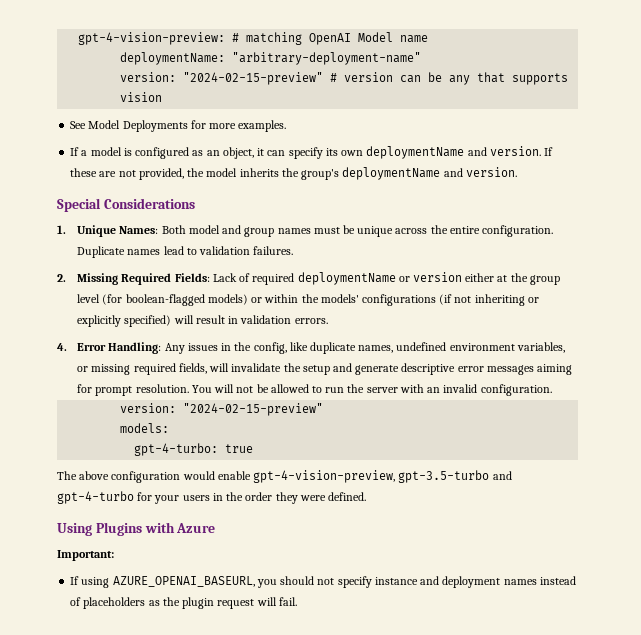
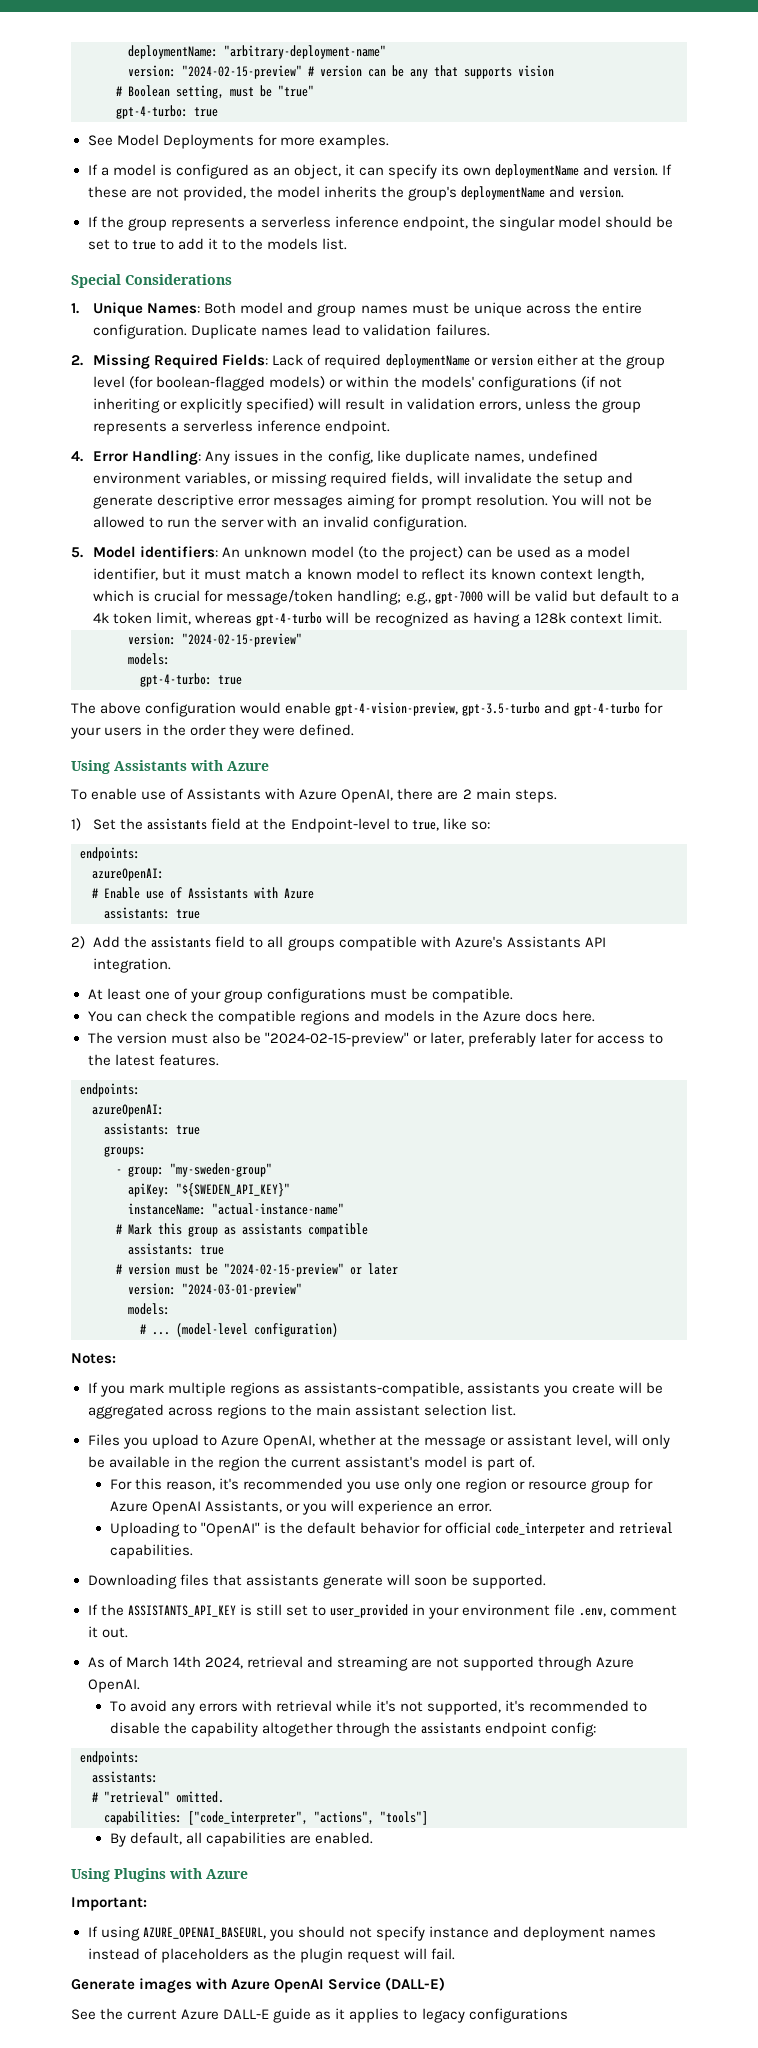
- gpt-4-vision-preview: # matching OpenAI Model name
+ # Boolean setting, must be "true"
+ gpt-4-turbo: true
+ If the group represents a serverless inference endpoint, the singular model should be set to true to add it to the models list.
- 2. Missing Required Fields: Lack of required deploymentName or version either at the group level (for boolean-flagged models) or within the models' configurations (if not inheriting or explicitly specified) will result in validation errors.
+ 2. Missing Required Fields: Lack of required deploymentName or version either at the group level (for boolean-flagged models) or within the models' configurations (if not inheriting or explicitly specified) will result in validation errors, unless the group represents a serverless inference endpoint.
+ 5. Model identifiers: An unknown model (to the project) can be used as a model identifier, but it must match a known model to reflect its known context length, which is crucial for message/token handling; e.g., gpt-7000 will be valid but default to a 4k token limit, whereas gpt-4-turbo will be recognized as having a 128k context limit.
+ Using Assistants with Azure
+ To enable use of Assistants with Azure OpenAI, there are 2 main steps.
+ 1) Set the assistants field at the Endpoint-level to true, like so:
+ endpoints:
+ azureOpenAI:
+ # Enable use of Assistants with Azure
+ assistants: true
+ 2) Add the assistants field to all groups compatible with Azure's Assistants API integration.
+ At least one of your group configurations must be compatible.
+ You can check the compatible regions and models in the Azure docs here.
+ The version must also be "2024-02-15-preview" or later, preferably later for access to the latest features.
+ endpoints:
+ azureOpenAI:
+ assistants: true
+ groups:
+ - group: "my-sweden-group"
+ apiKey: "${SWEDEN_API_KEY}"
+ instanceName: "actual-instance-name"
+ # Mark this group as assistants compatible
+ assistants: true
+ # version must be "2024-02-15-preview" or later
+ version: "2024-03-01-preview"
+ models:
+ # ... (model-level configuration)
+ Notes:
+ If you mark multiple regions as assistants-compatible, assistants you create will be aggregated across regions to the main assistant selection list.
+ Files you upload to Azure OpenAI, whether at the message or assistant level, will only be available in the region the current assistant's model is part of.
+ For this reason, it's recommended you use only one region or resource group for Azure OpenAI Assistants, or you will experience an error.
+ Uploading to "OpenAI" is the default behavior for official code_interpeter and retrieval capabilities.
+ Downloading files that assistants generate will soon be supported.
+ If the ASSISTANTS_API_KEY is still set to user_provided in your environment file .env, comment it out.
+ As of March 14th 2024, retrieval and streaming are not supported through Azure OpenAI.
+ To avoid any errors with retrieval while it's not supported, it's recommended to disable the capability altogether through the assistants endpoint config:
+ endpoints:
+ assistants:
+ # "retrieval" omitted.
+ capabilities: ["code_interpreter", "actions", "tools"]
+ By default, all capabilities are enabled.
+ Generate images with Azure OpenAI Service (DALL-E)
+ See the current Azure DALL-E guide as it applies to legacy configurations

